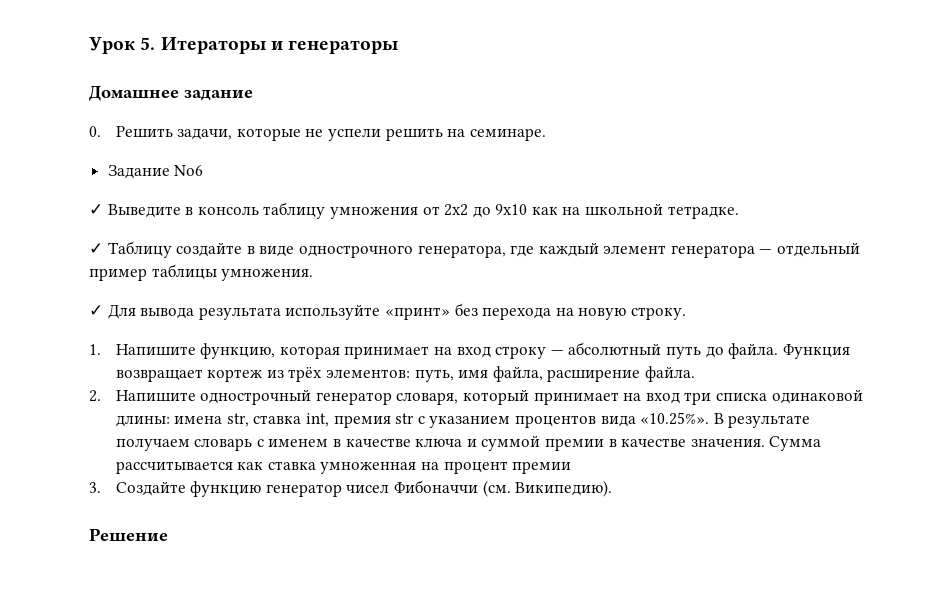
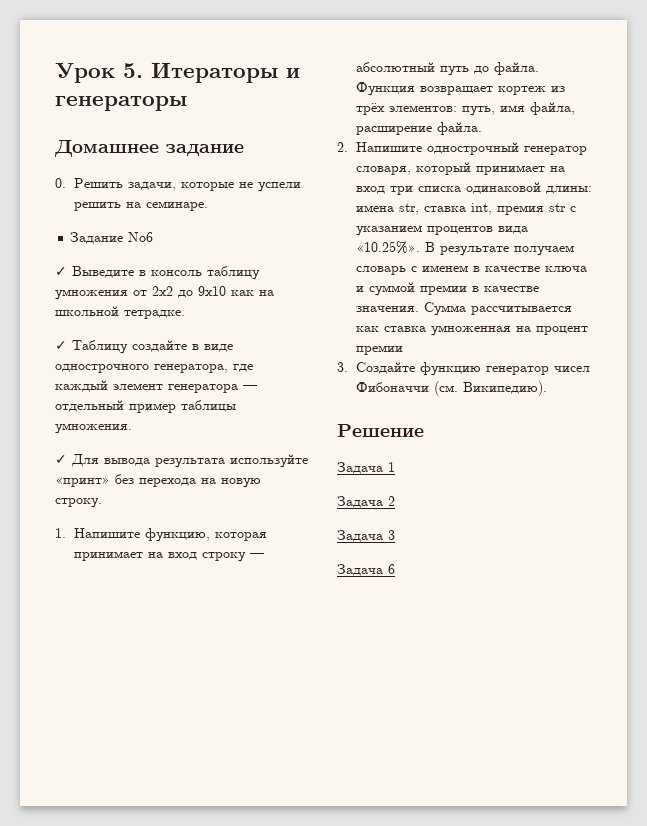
+ Задача 1
+ Задача 2
+ Задача 3
+ Задача 6

